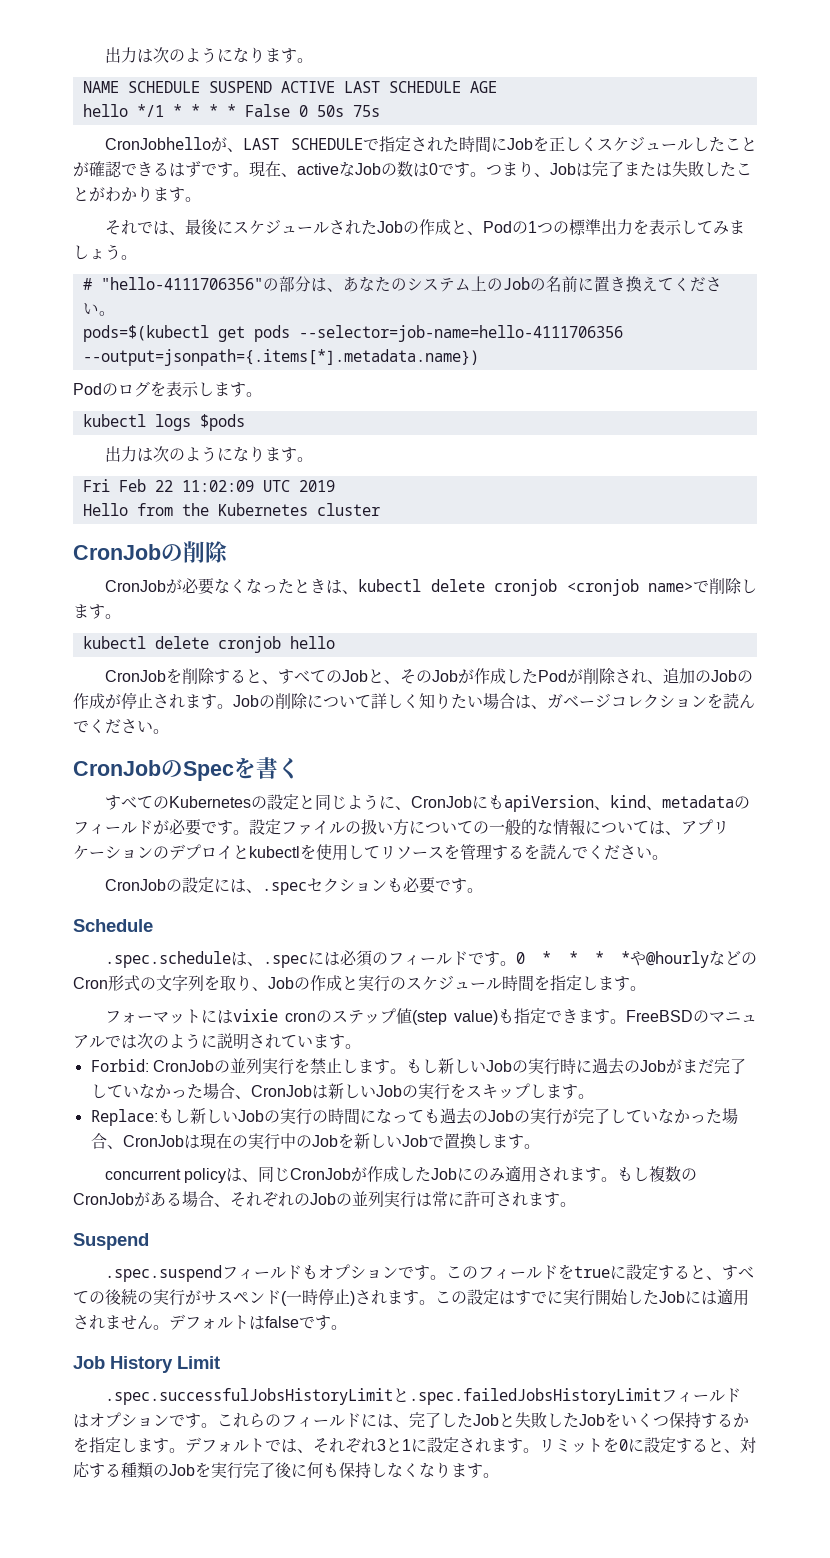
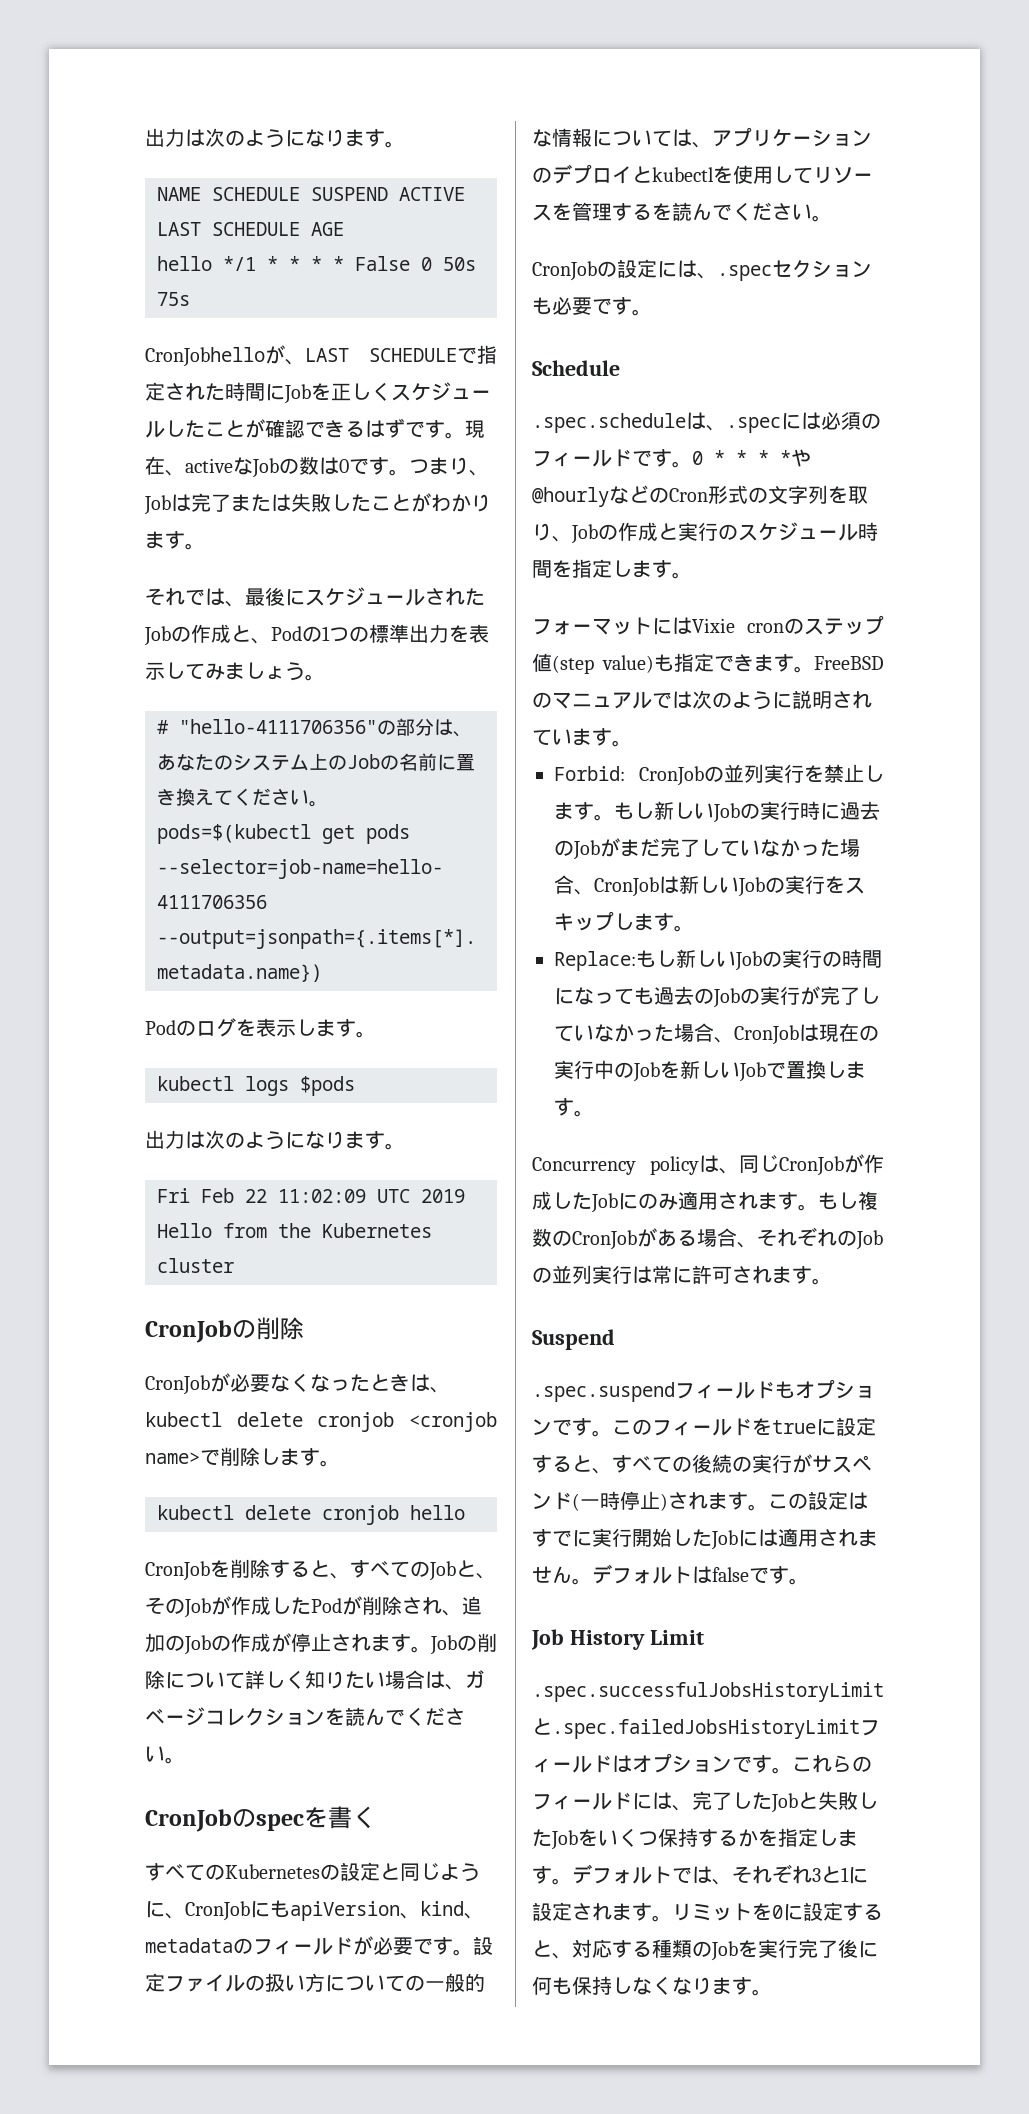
- CronJobのSpecを書く
+ CronJobのspecを書く
- フォーマットにはvixie cronのステップ値(step value)も指定できます。
+ フォーマットにはVixie cronのステップ値(step value)も指定できます。
- concurrent policyは、同じCronJobが作成したJobにのみ適用されます。
+ Concurrency policyは、同じCronJobが作成したJobにのみ適用されます。

